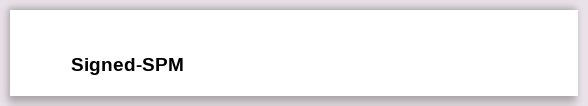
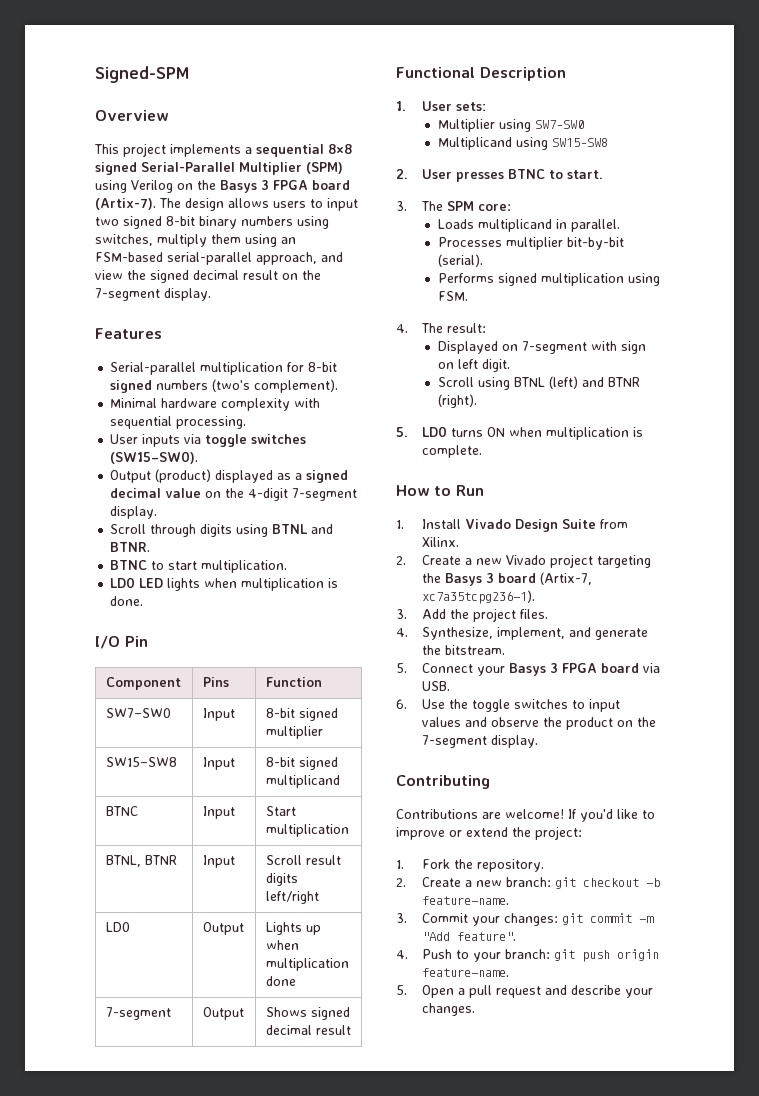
+ Overview
+ This project implements a sequential 8×8 signed Serial-Parallel Multiplier (SPM) using Verilog on the Basys 3 FPGA board (Artix-7). The design allows users to input two signed 8-bit binary numbers using switches, multiply them using an FSM-based serial-parallel approach, and view the signed decimal result on the 7-segment display.
+ Features
+ Serial-parallel multiplication for 8-bit signed numbers (two's complement).
+ Minimal hardware complexity with sequential processing.
+ User inputs via toggle switches (SW15–SW0).
+ Output (product) displayed as a signed decimal value on the 4-digit 7-segment display.
+ Scroll through digits using BTNL and BTNR.
+ BTNC to start multiplication.
+ LD0 LED lights when multiplication is done.
+ I/O Pin
+ Component | Pins | Function
+ SW7–SW0 | Input | 8-bit signed multiplier
+ SW15–SW8 | Input | 8-bit signed multiplicand
+ BTNC | Input | Start multiplication
+ BTNL, BTNR | Input | Scroll result digits left/right
+ LD0 | Output | Lights up when multiplication done
+ 7-segment | Output | Shows signed decimal result
+ Functional Description
+ 1. User sets:
+ Multiplier using SW7–SW0
+ Multiplicand using SW15–SW8
+ 2. User presses BTNC to start.
+ 3. The SPM core:
+ Loads multiplicand in parallel.
+ Processes multiplier bit-by-bit (serial).
+ Performs signed multiplication using FSM.
+ 4. The result:
+ Displayed on 7-segment with sign on left digit.
+ Scroll using BTNL (left) and BTNR (right).
+ 5. LD0 turns ON when multiplication is complete.
+ How to Run
+ 1. Install Vivado Design Suite from Xilinx.
+ 2. Create a new Vivado project targeting the Basys 3 board (Artix-7, xc7a35tcpg236-1).
+ 3. Add the project files.
+ 4. Synthesize, implement, and generate the bitstream.
+ 5. Connect your Basys 3 FPGA board via USB.
+ 6. Use the toggle switches to input values and observe the product on the 7-segment display.
+ Contributing
+ Contributions are welcome! If you'd like to improve or extend the project:
+ 1. Fork the repository.
+ 2. Create a new branch: git checkout -b feature-name.
+ 3. Commit your changes: git commit -m "Add feature".
+ 4. Push to your branch: git push origin feature-name.
+ 5. Open a pull request and describe your changes.

